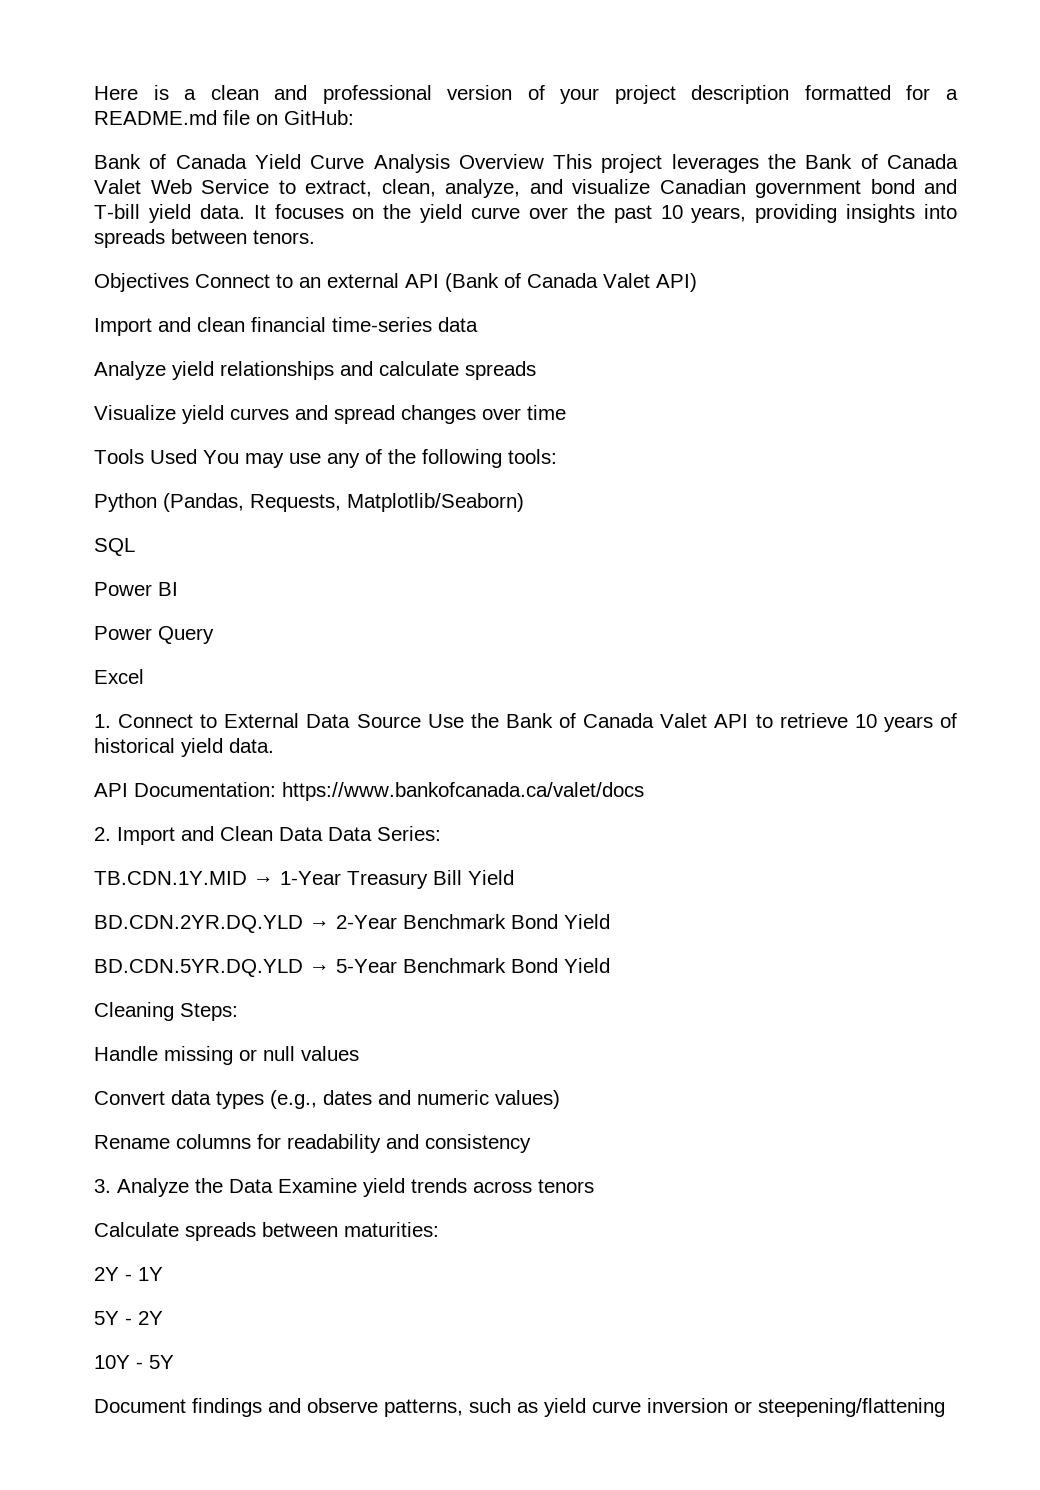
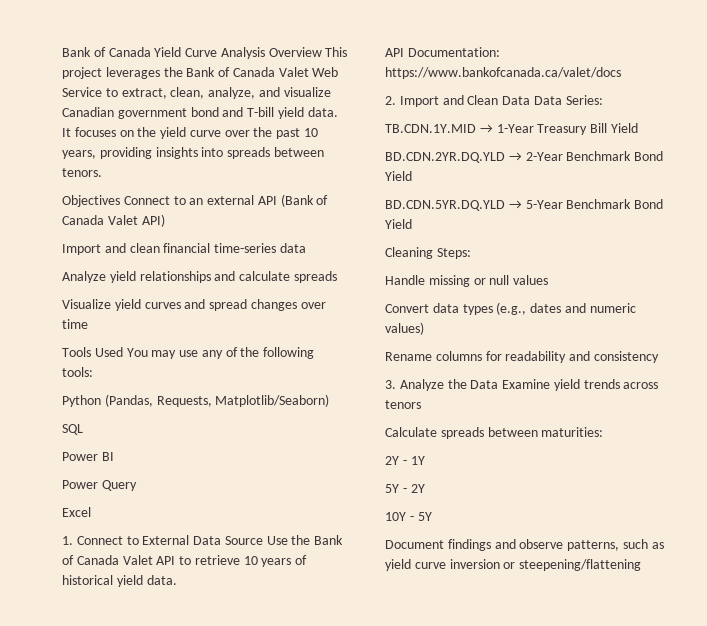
- Here is a clean and professional version of your project description formatted for a README.md file on GitHub:

